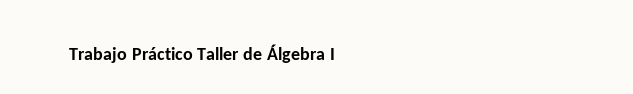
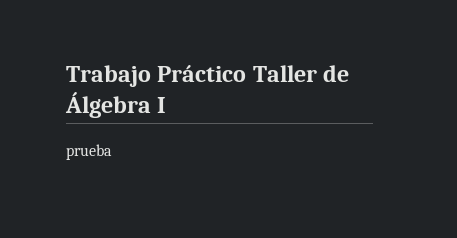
+ prueba

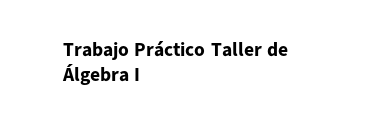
- prueba

